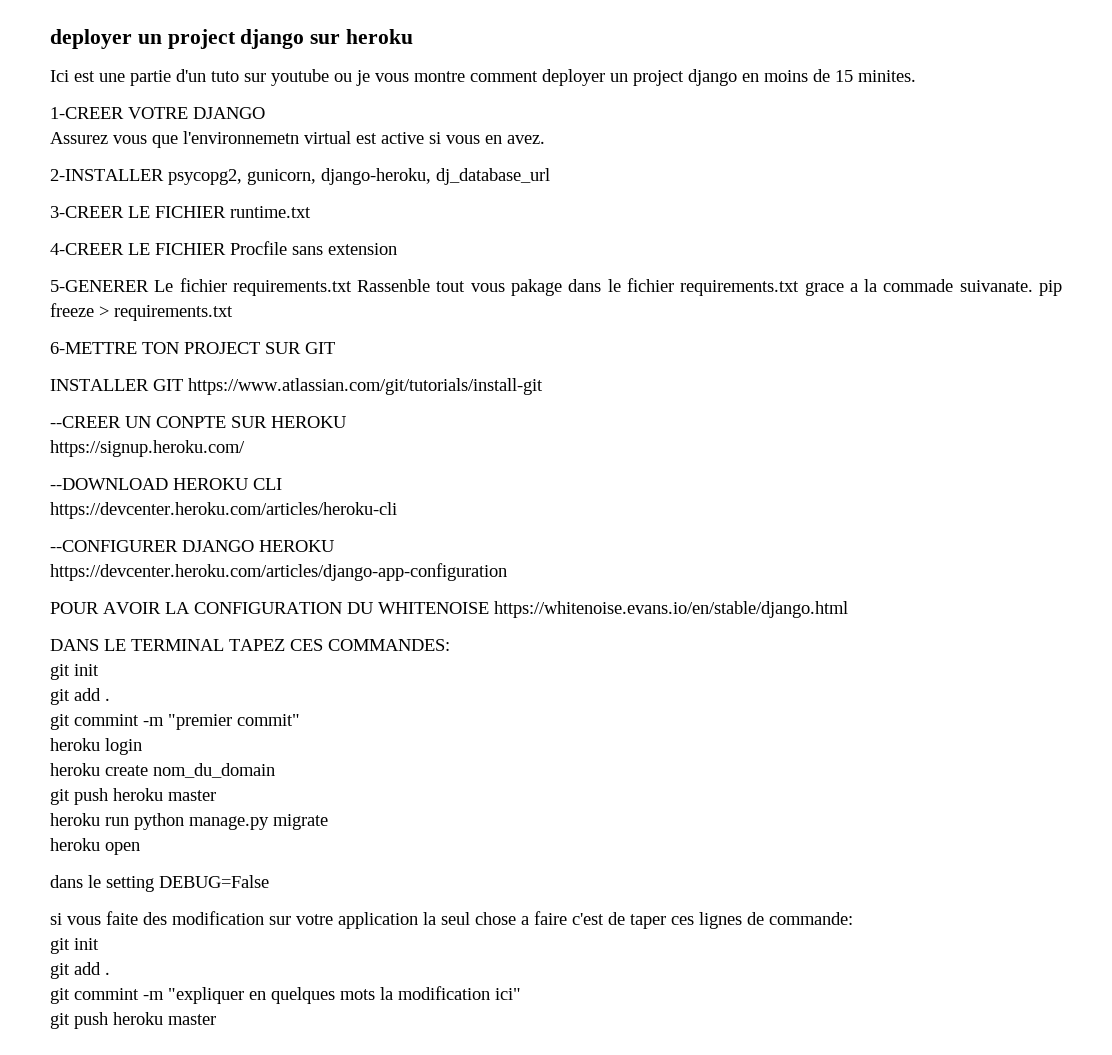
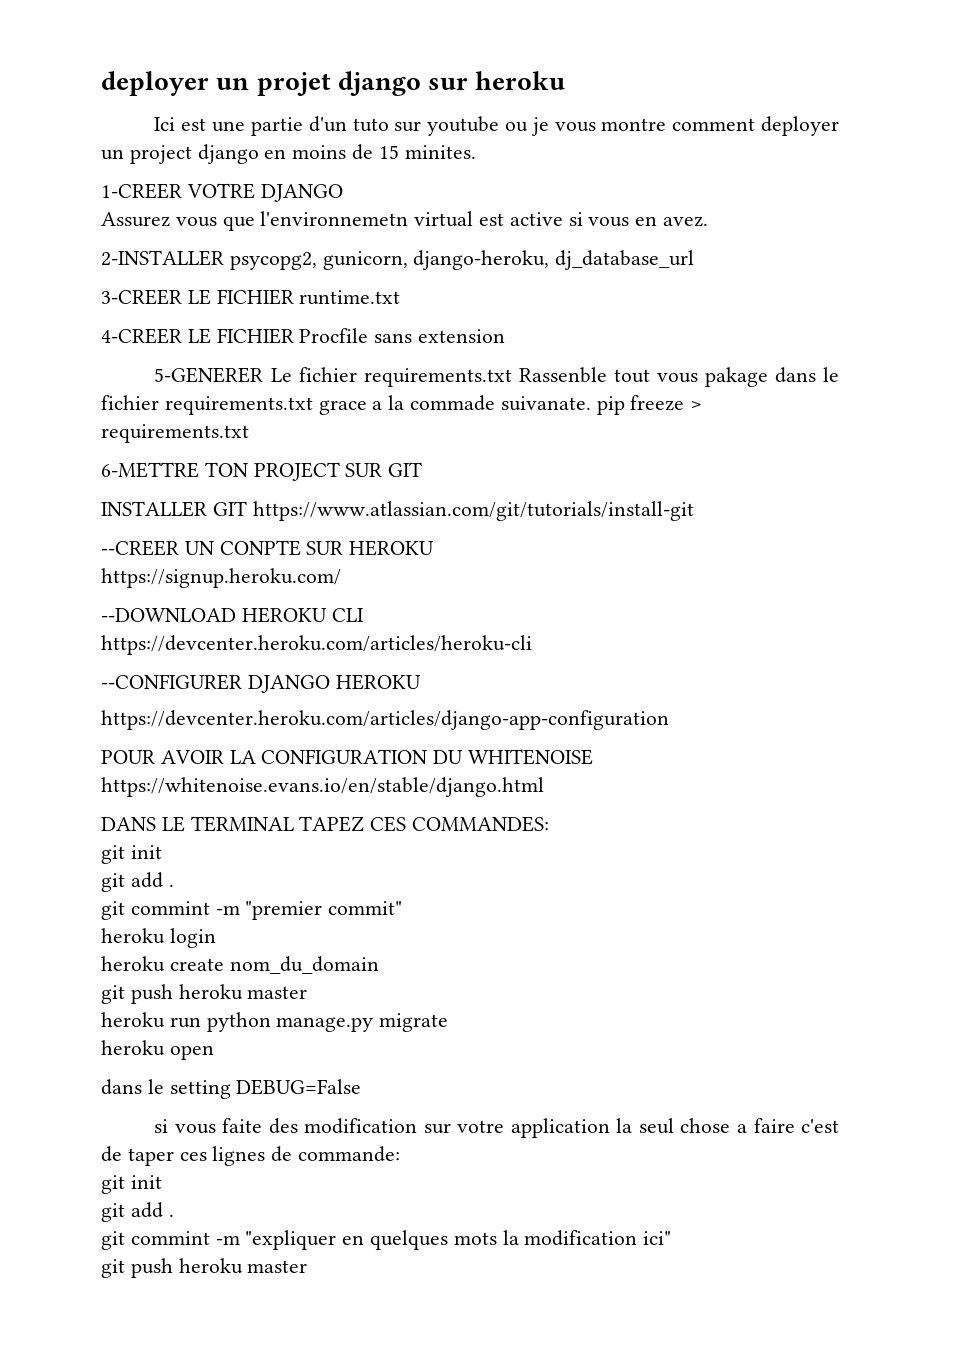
- deployer un project django sur heroku
+ deployer un projet django sur heroku

